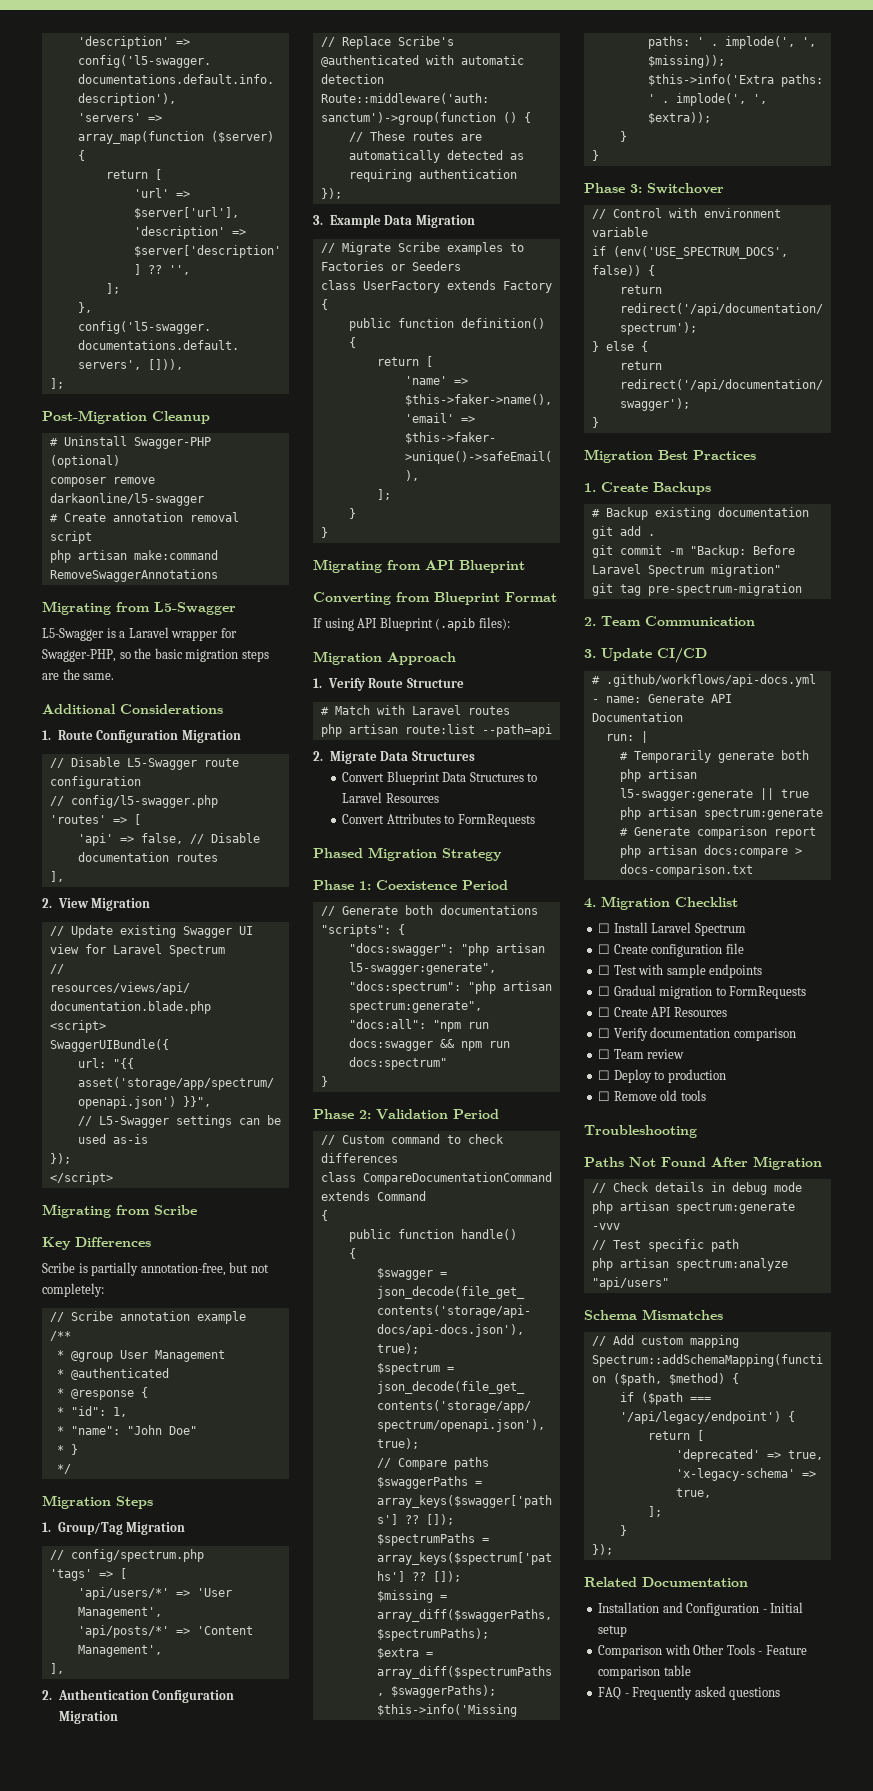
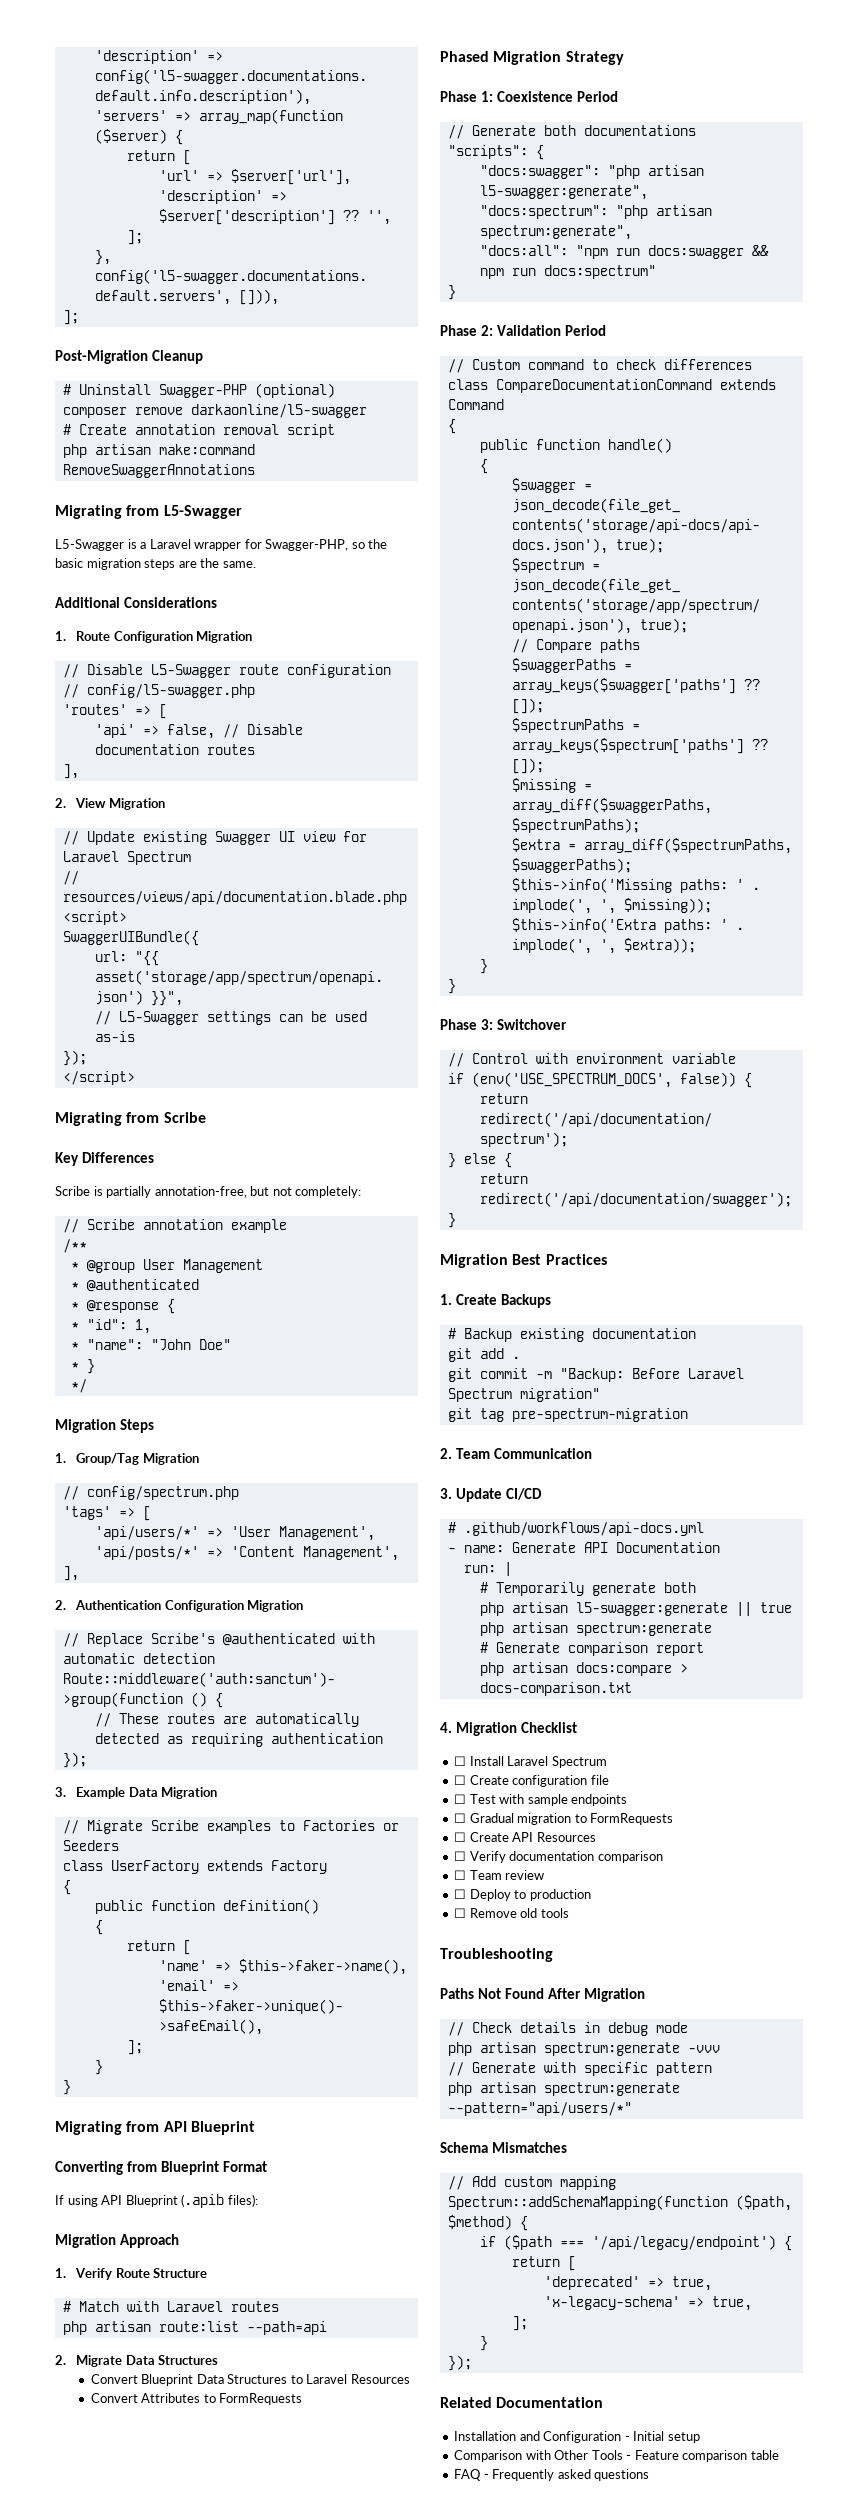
- // Test specific path
- php artisan spectrum:analyze "api/users"
+ // Generate with specific pattern
+ php artisan spectrum:generate --pattern="api/users/*"

